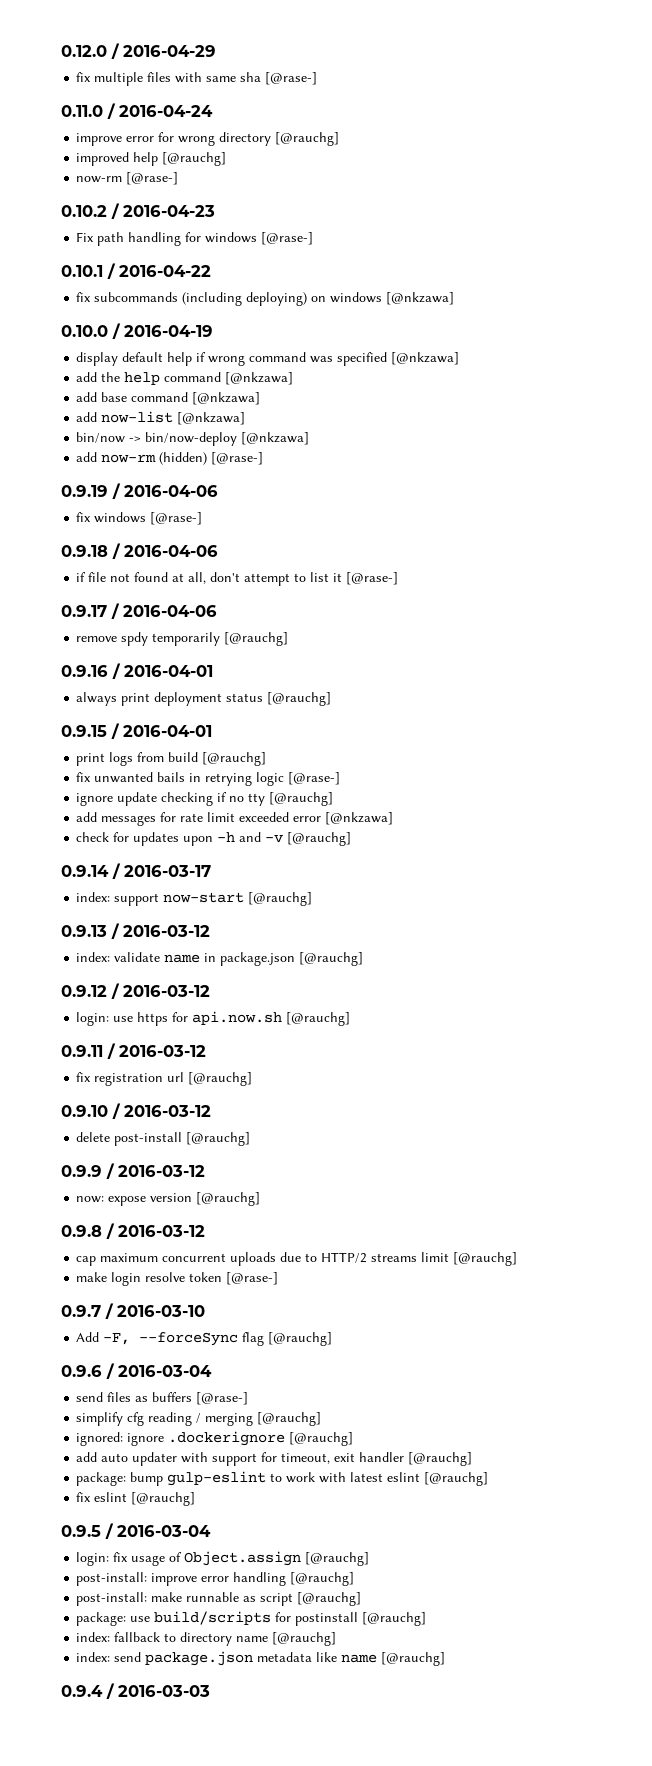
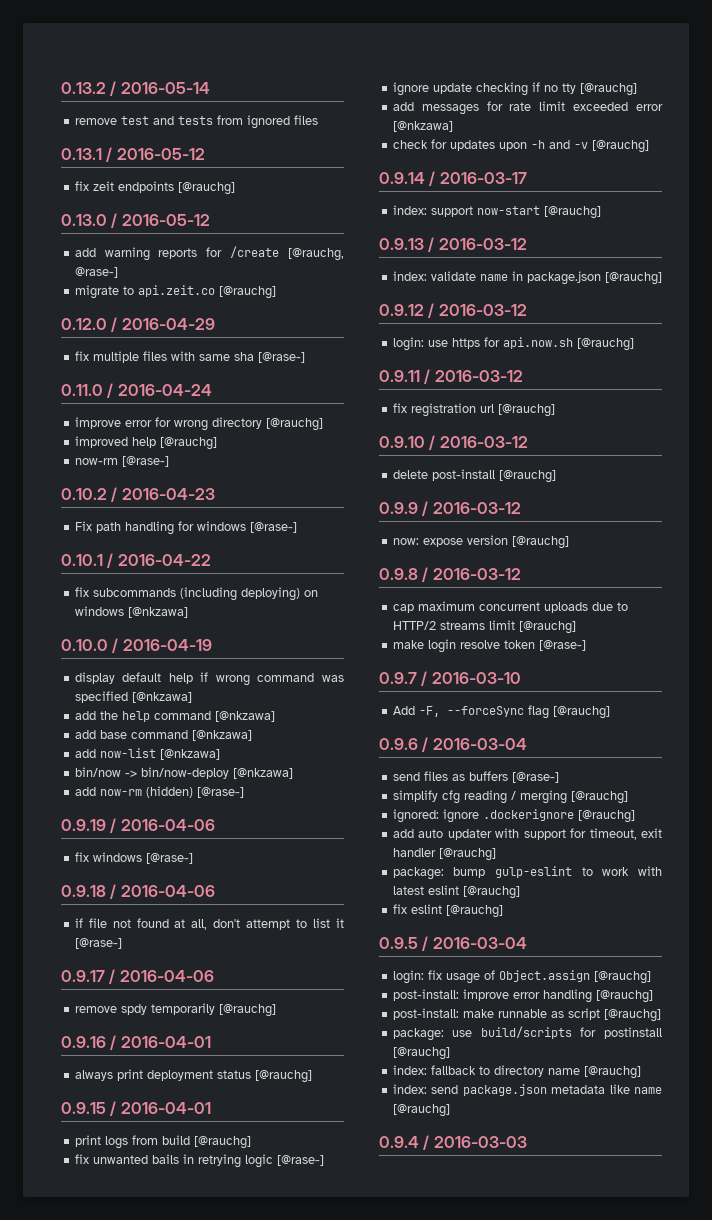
+ 0.13.2 / 2016-05-14
+ remove test and tests from ignored files
+ 0.13.1 / 2016-05-12
+ fix zeit endpoints [@rauchg]
+ 0.13.0 / 2016-05-12
+ add warning reports for /create [@rauchg, @rase-]
+ migrate to api.zeit.co [@rauchg]

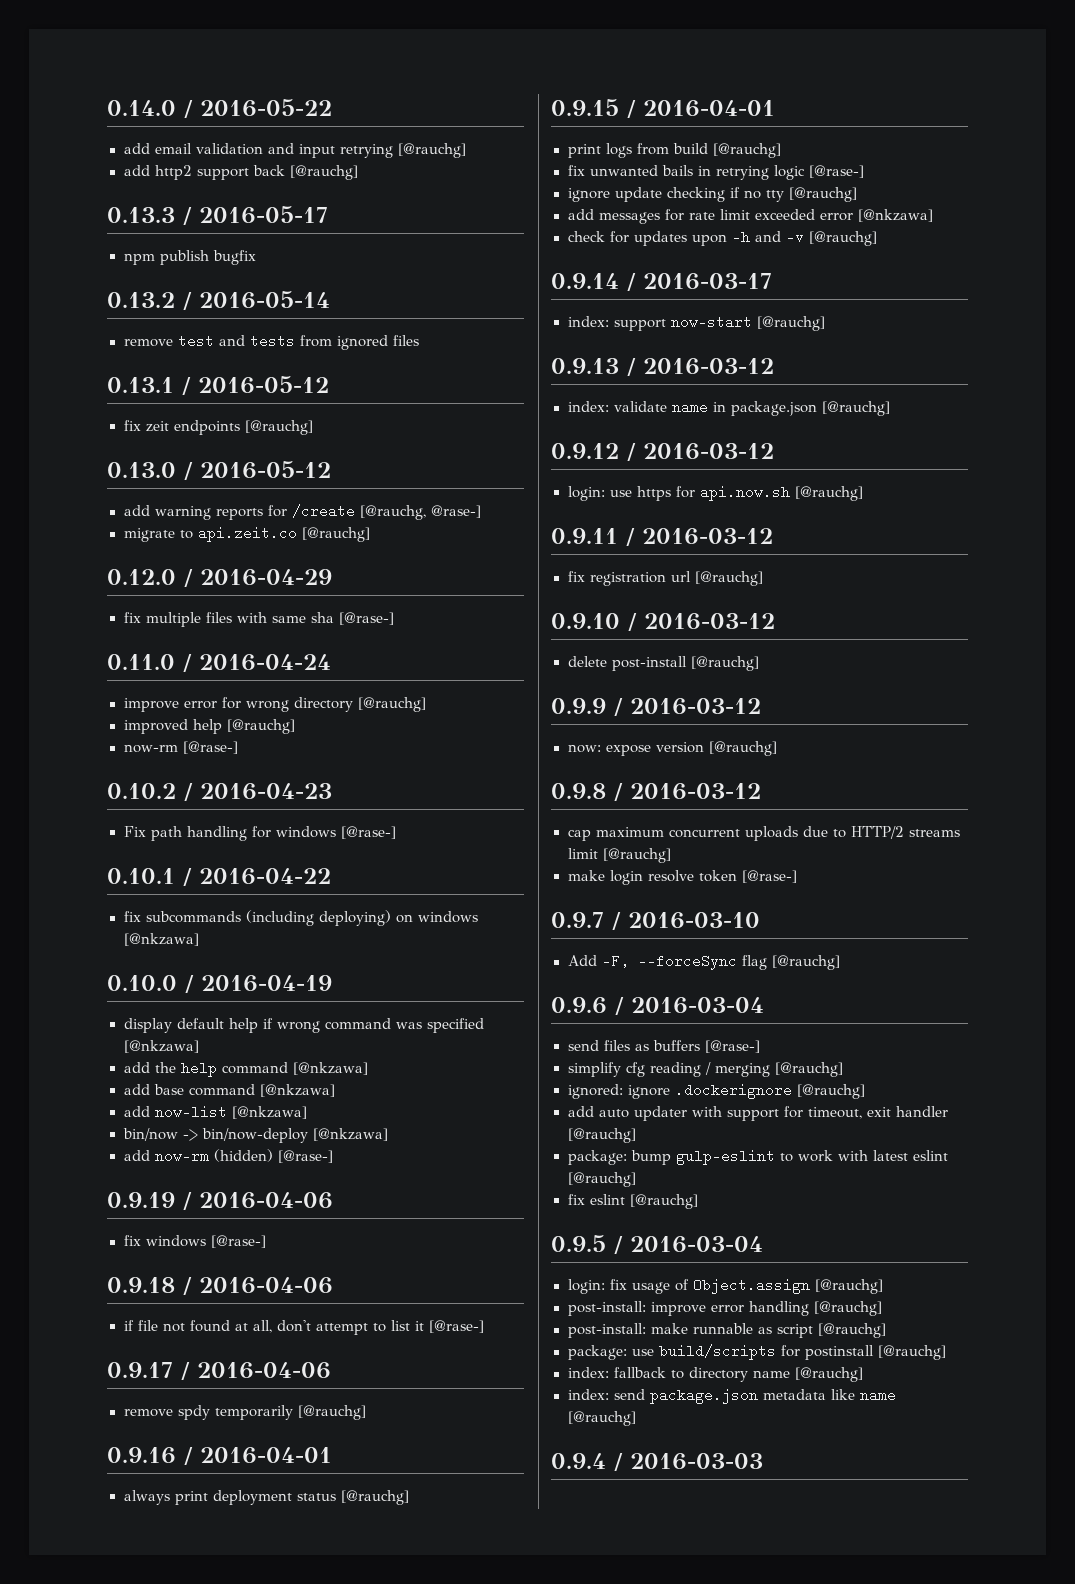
+ 0.14.0 / 2016-05-22
+ add email validation and input retrying [@rauchg]
+ add http2 support back [@rauchg]
+ 0.13.3 / 2016-05-17
+ npm publish bugfix

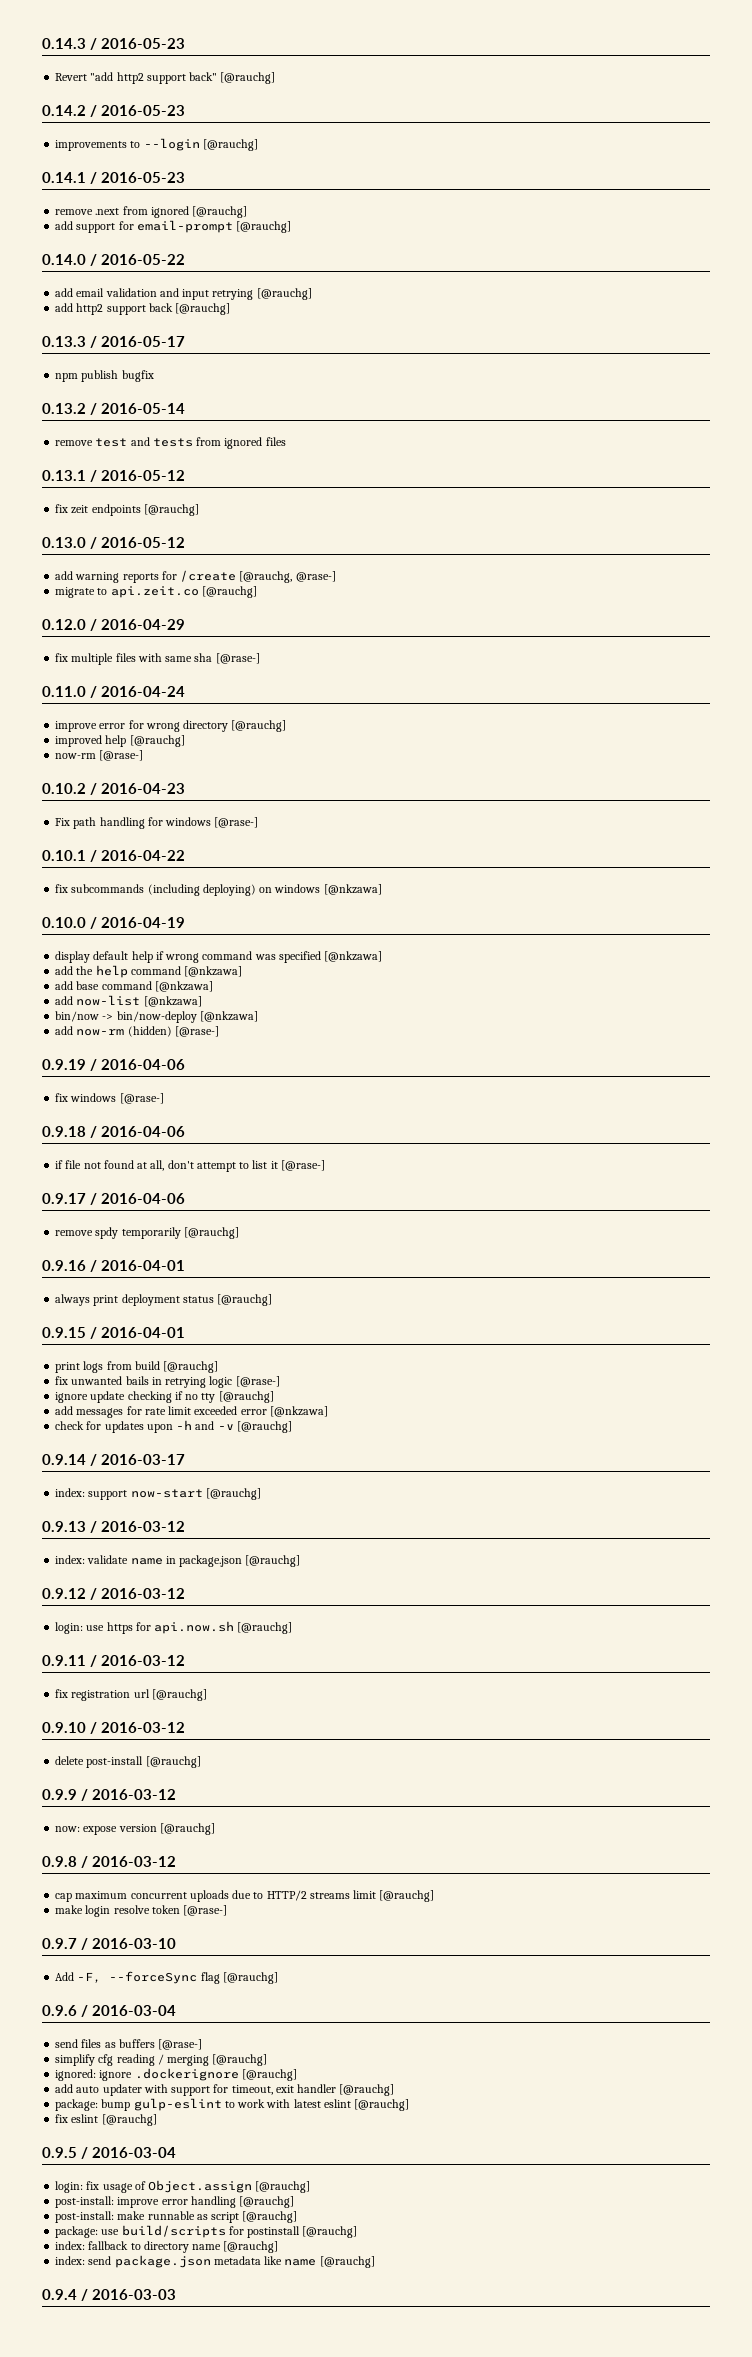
+ 0.14.3 / 2016-05-23
+ Revert "add http2 support back" [@rauchg]
+ 0.14.2 / 2016-05-23
+ improvements to --login [@rauchg]
+ 0.14.1 / 2016-05-23
+ remove .next from ignored [@rauchg]
+ add support for email-prompt [@rauchg]

